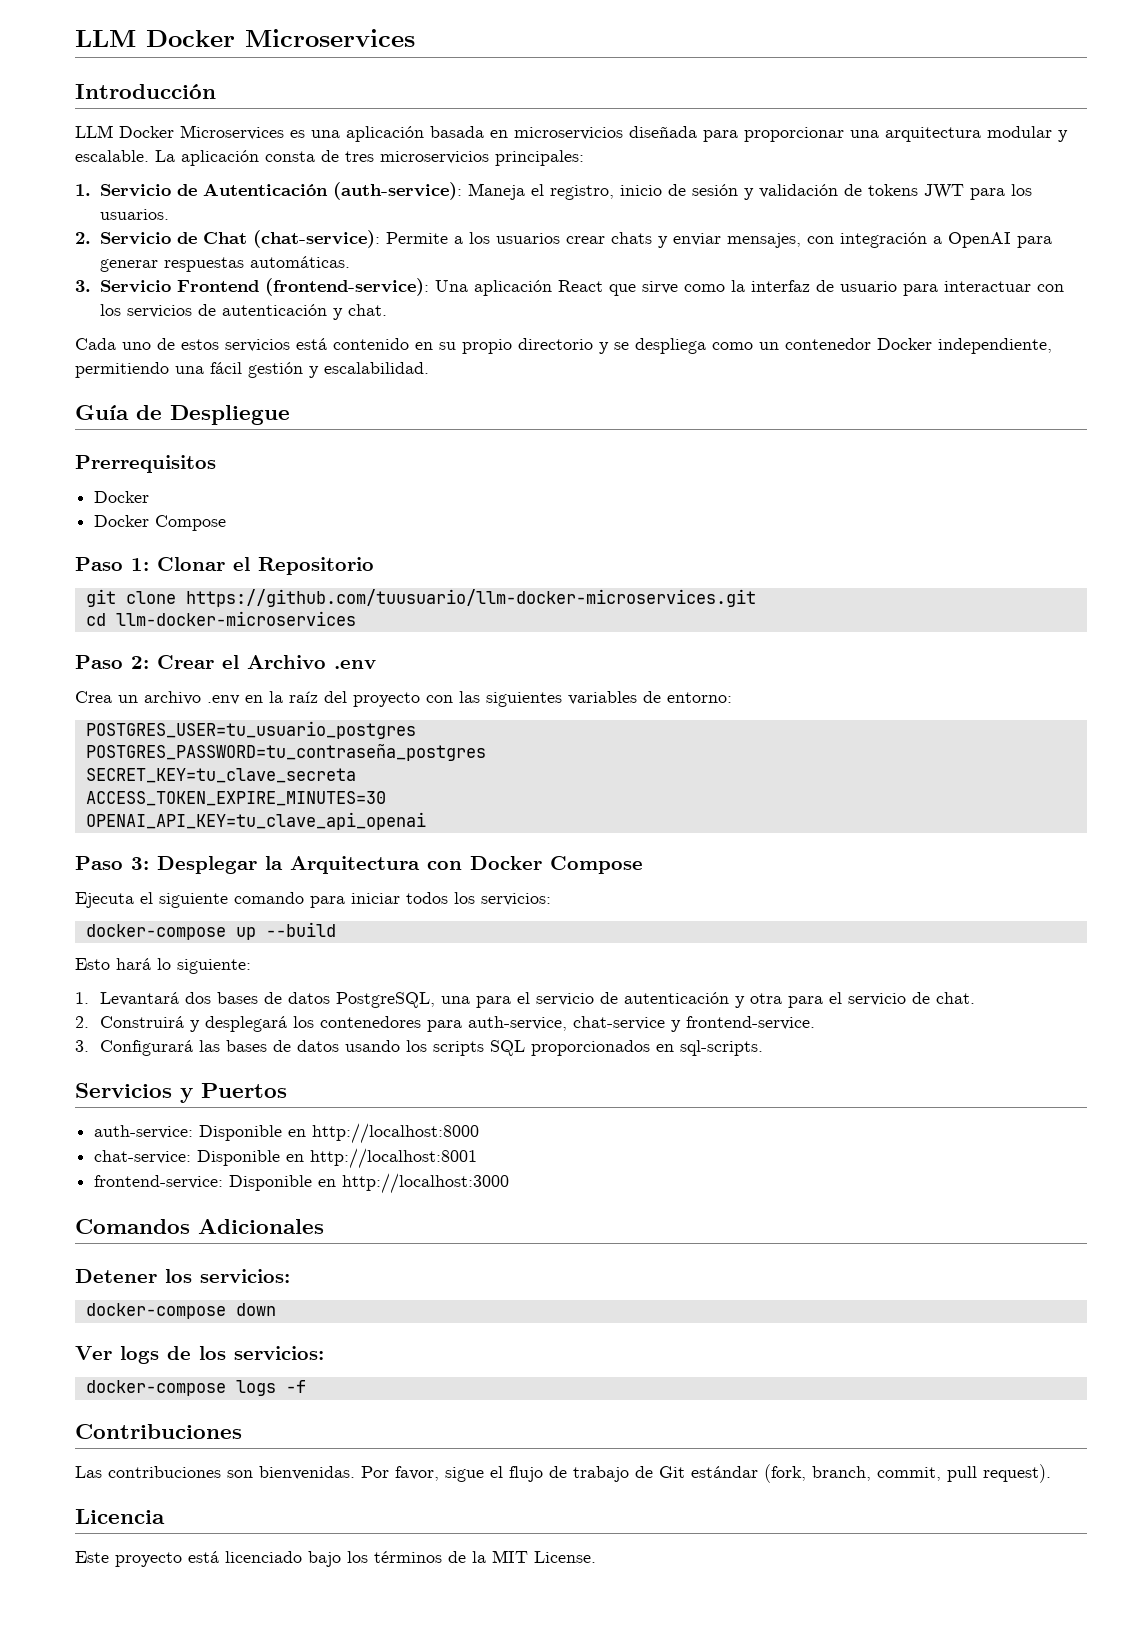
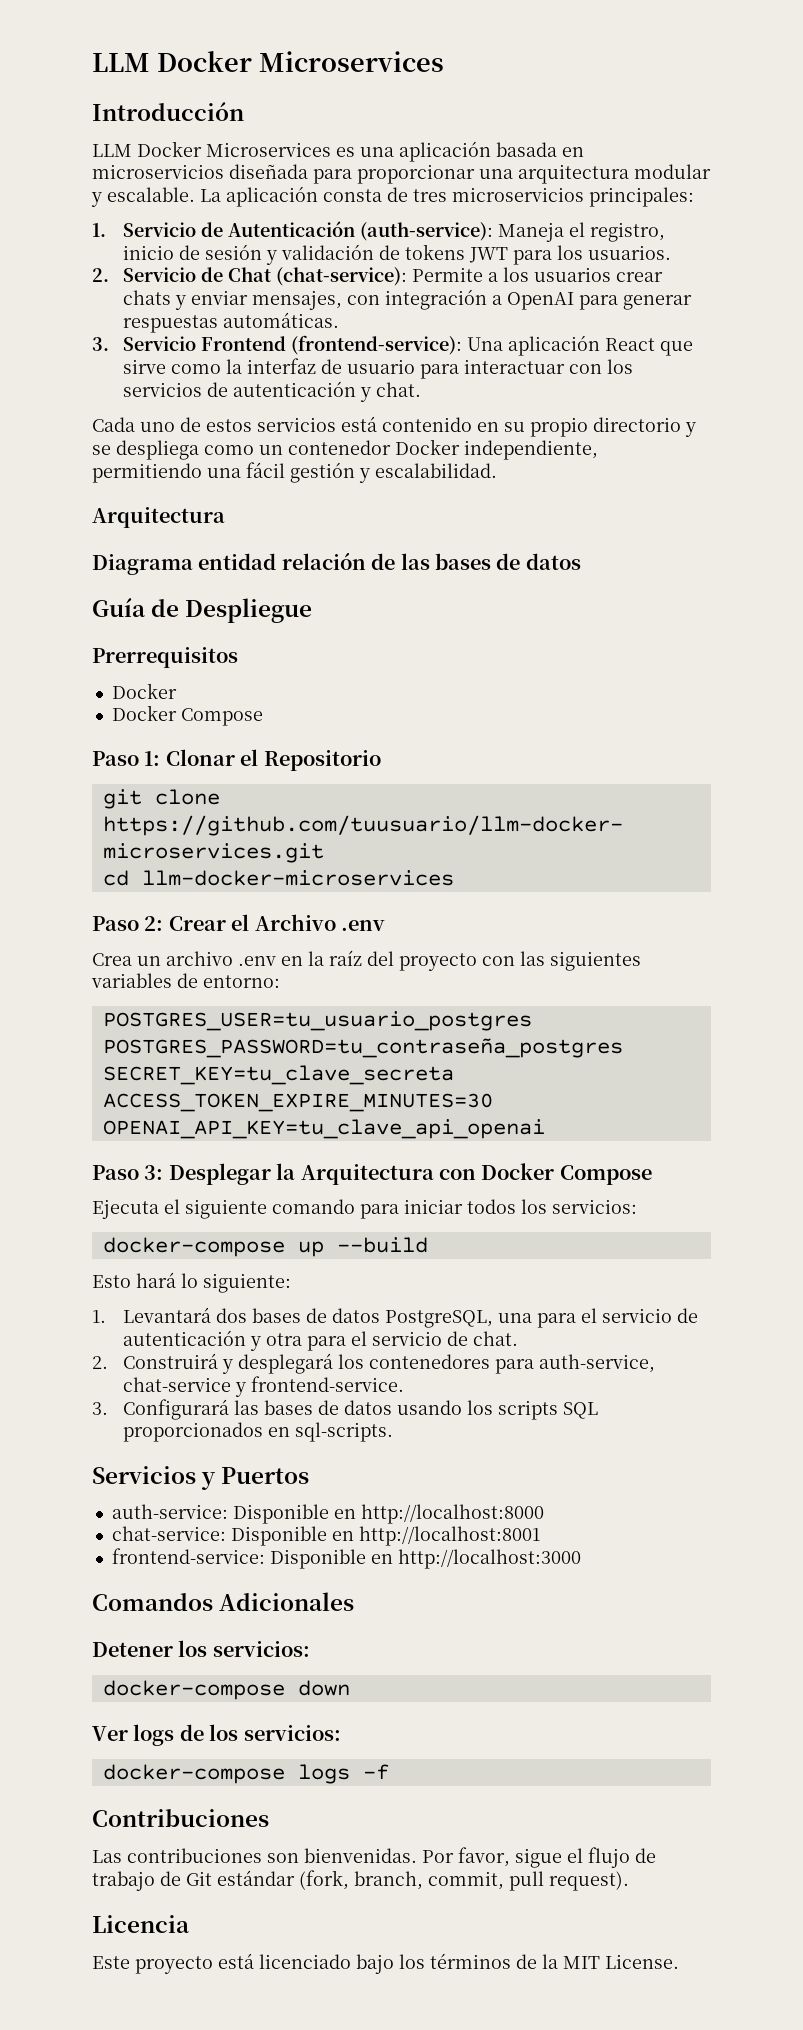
  Cada uno de estos servicios está contenido en su propio directorio y se despliega como un contenedor Docker independiente, permitiendo una fácil gestión y escalabilidad.
+ Arquitectura
+ Diagrama entidad relación de las bases de datos

